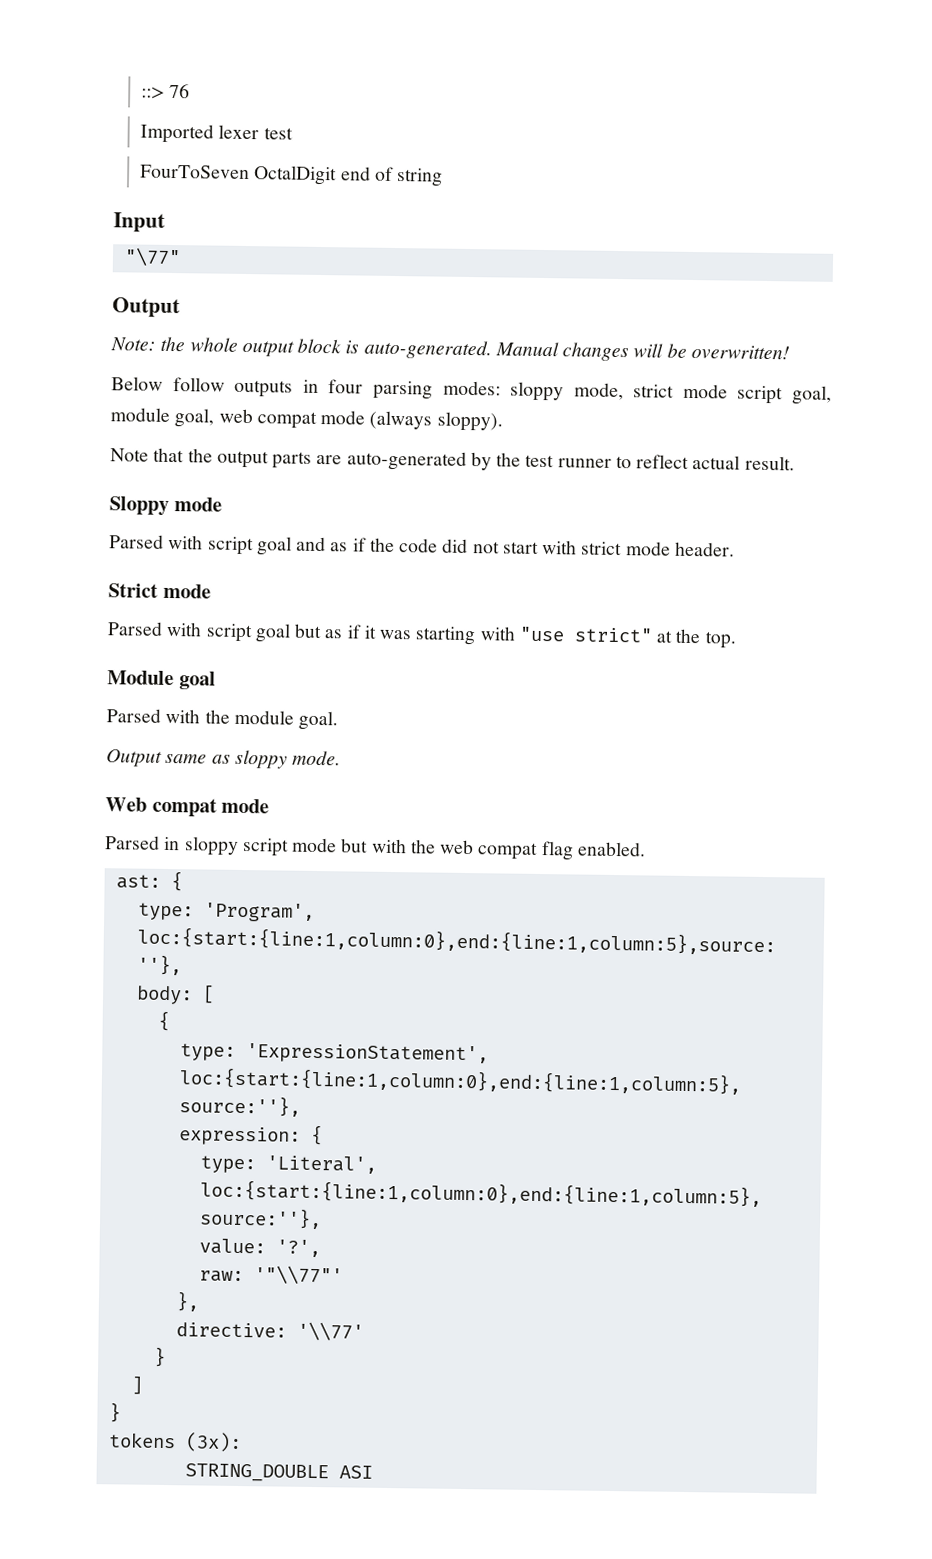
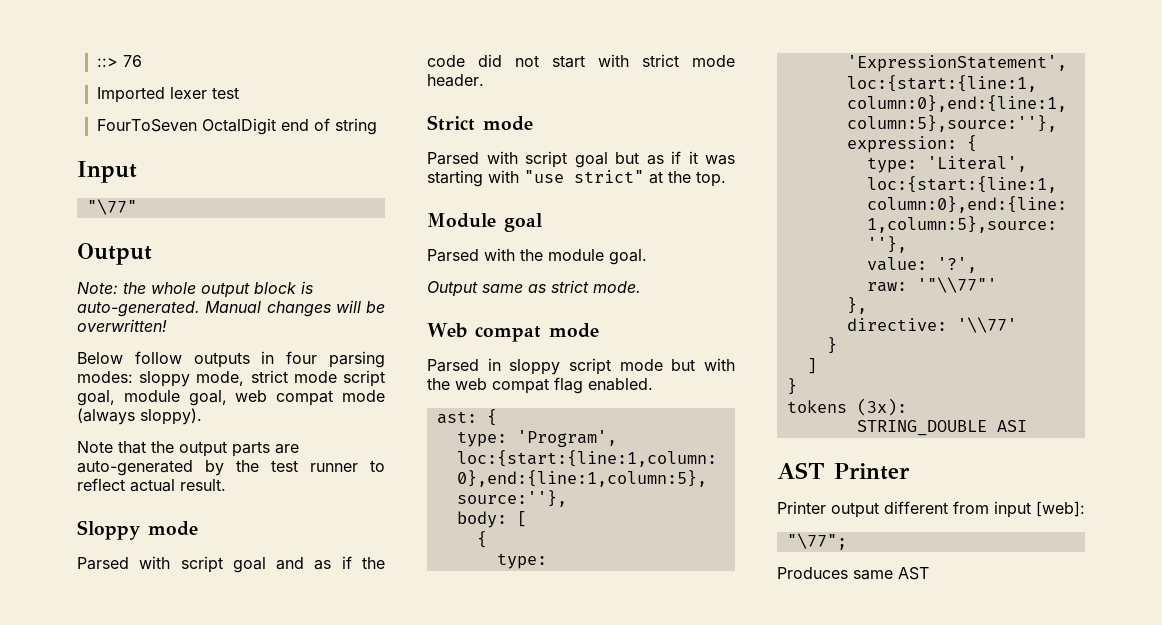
- Output same as sloppy mode.
+ Output same as strict mode.
+ AST Printer
+ Printer output different from input [web]:
+ "\77";
+ Produces same AST

